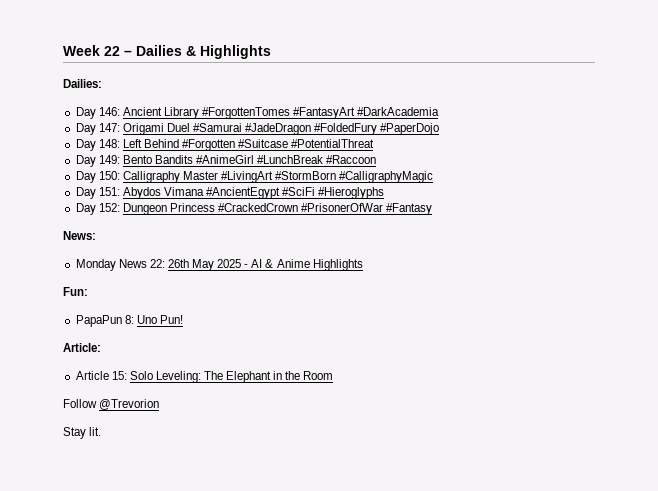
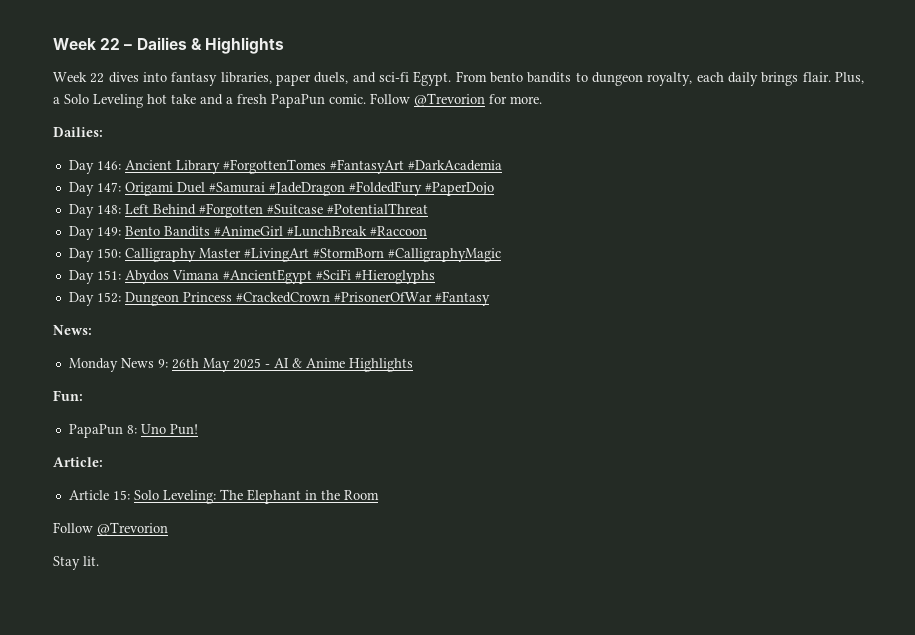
+ Week 22 dives into fantasy libraries, paper duels, and sci-fi Egypt. From bento bandits to dungeon royalty, each daily brings flair. Plus, a Solo Leveling hot take and a fresh PapaPun comic. Follow @Trevorion for more.
- Monday News 22: 26th May 2025 - AI & Anime Highlights
+ Monday News 9: 26th May 2025 - AI & Anime Highlights

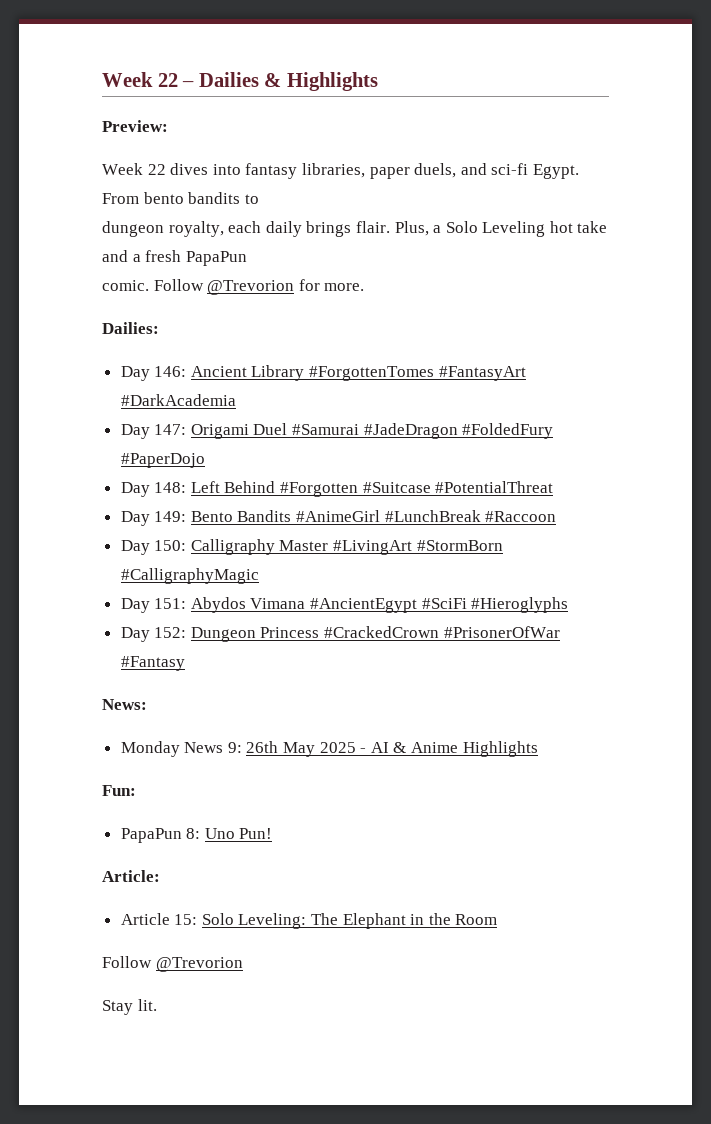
+ Preview:
- From bento bandits to dungeon royalty, each daily brings flair.
+ From bento bandits to
+ dungeon royalty, each daily brings flair.
- Plus, a Solo Leveling hot take and a fresh PapaPun comic.
+ Plus, a Solo Leveling hot take and a fresh PapaPun
+ comic.

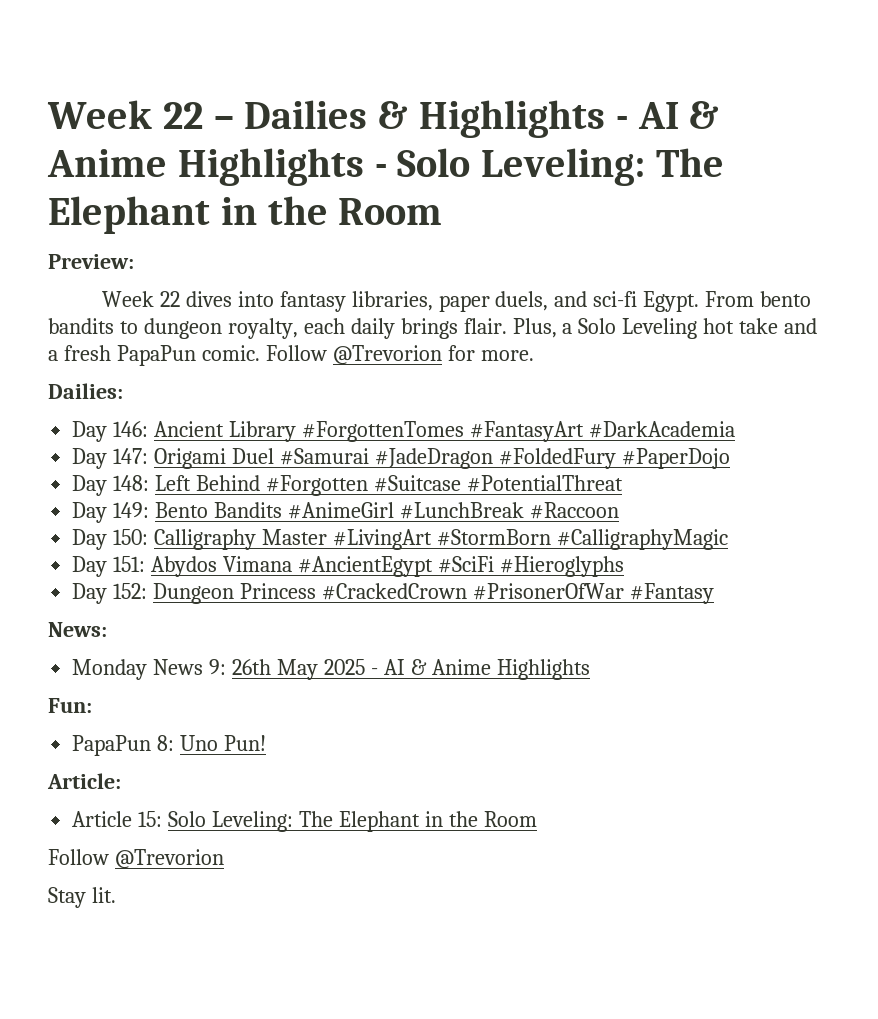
- Week 22 – Dailies & Highlights
+ Week 22 – Dailies & Highlights - AI & Anime Highlights - Solo Leveling: The Elephant in the Room
- From bento bandits to
- dungeon royalty, each daily brings flair.
+ From bento bandits to dungeon royalty, each daily brings flair.
- Plus, a Solo Leveling hot take and a fresh PapaPun
- comic.
+ Plus, a Solo Leveling hot take and a fresh PapaPun comic.

